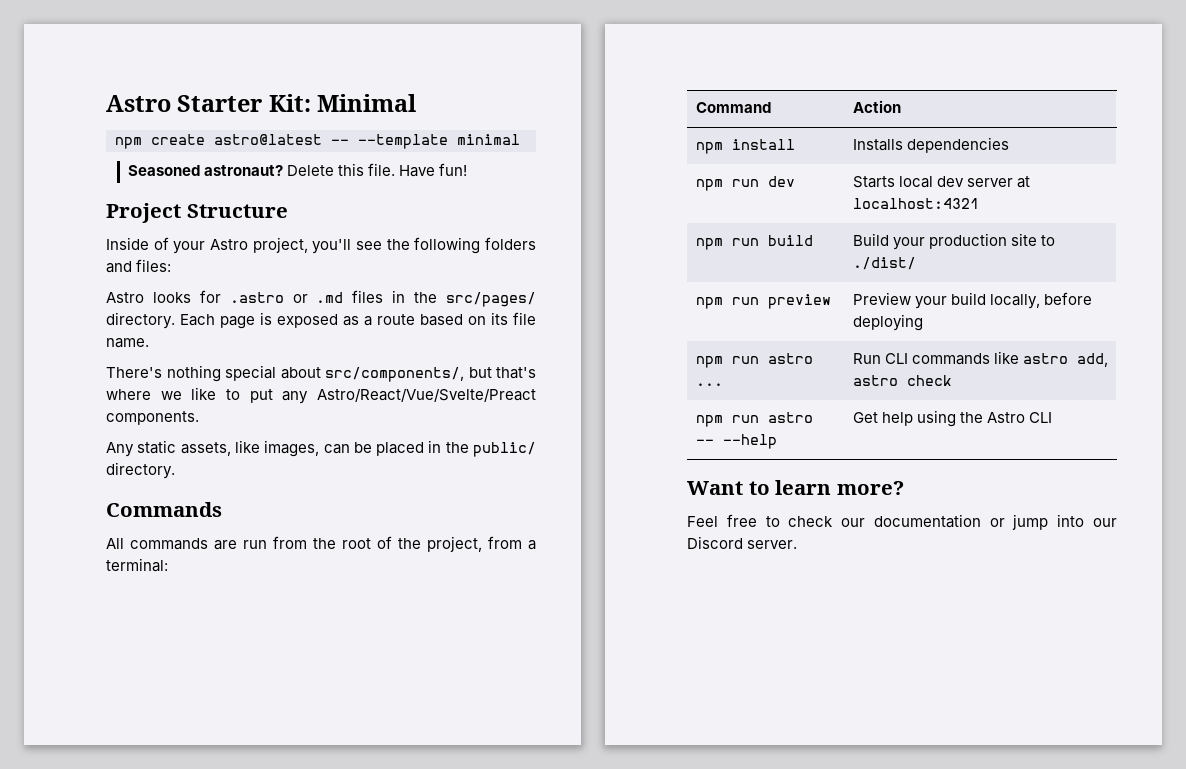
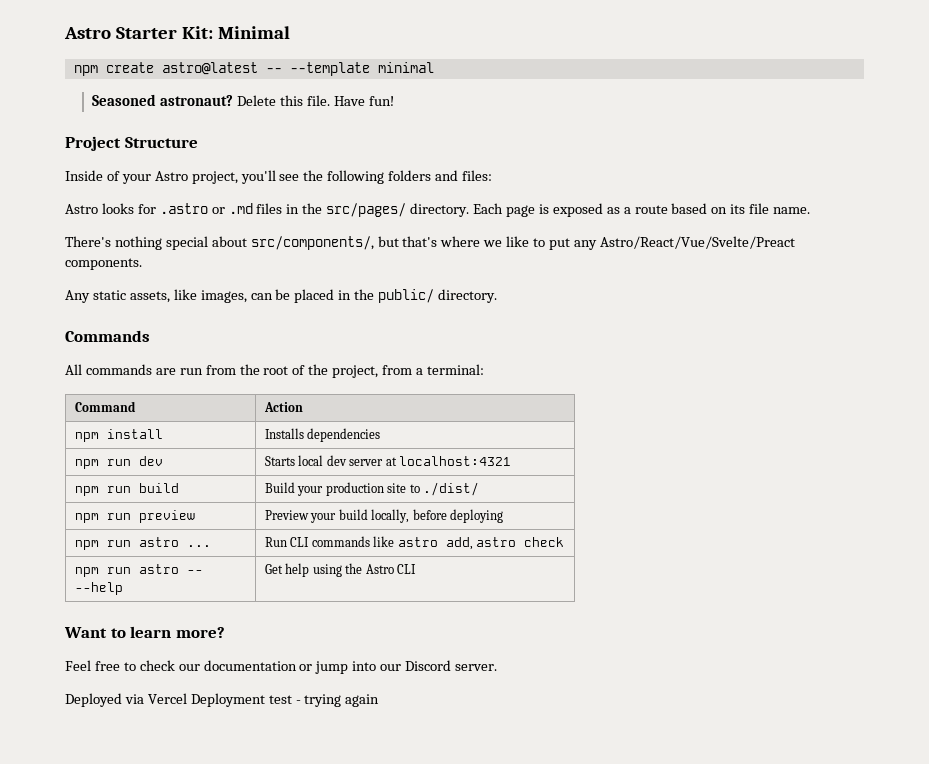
+ Deployed via Vercel Deployment test - trying again

